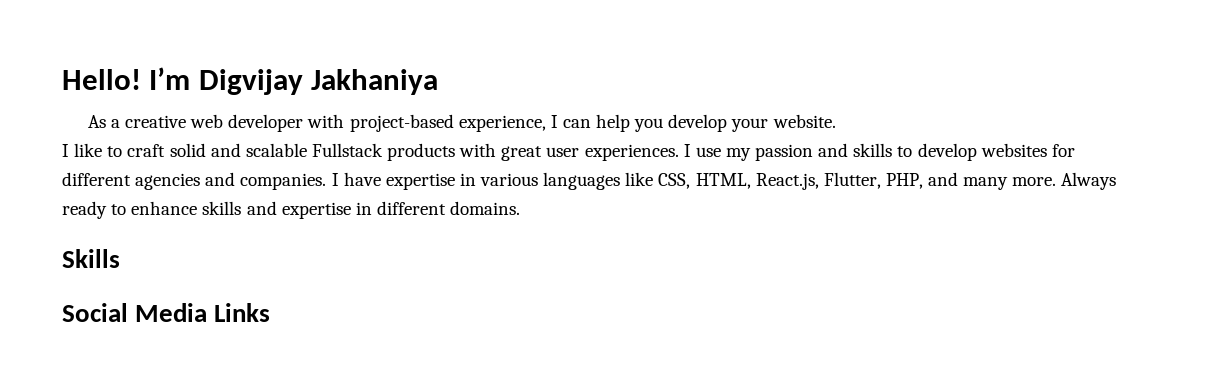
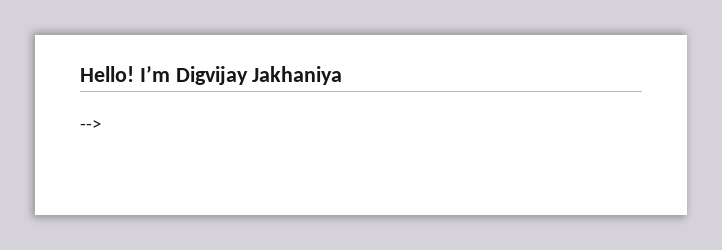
- As a creative web developer with project-based experience, I can help you develop your website.
- I like to craft solid and scalable Fullstack products with great user experiences. I use my passion and skills to develop websites for different agencies and companies. I have expertise in various languages like CSS, HTML, React.js, Flutter, PHP, and many more. Always ready to enhance skills and expertise in different domains.
- Skills
- Social Media Links
+ -->

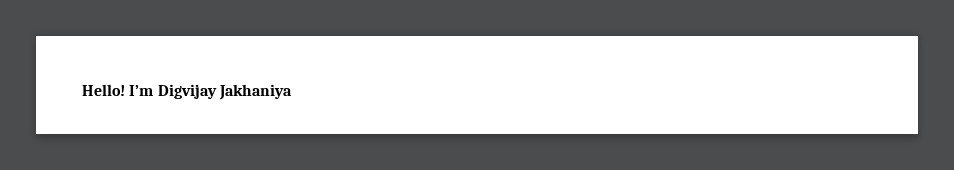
- -->

